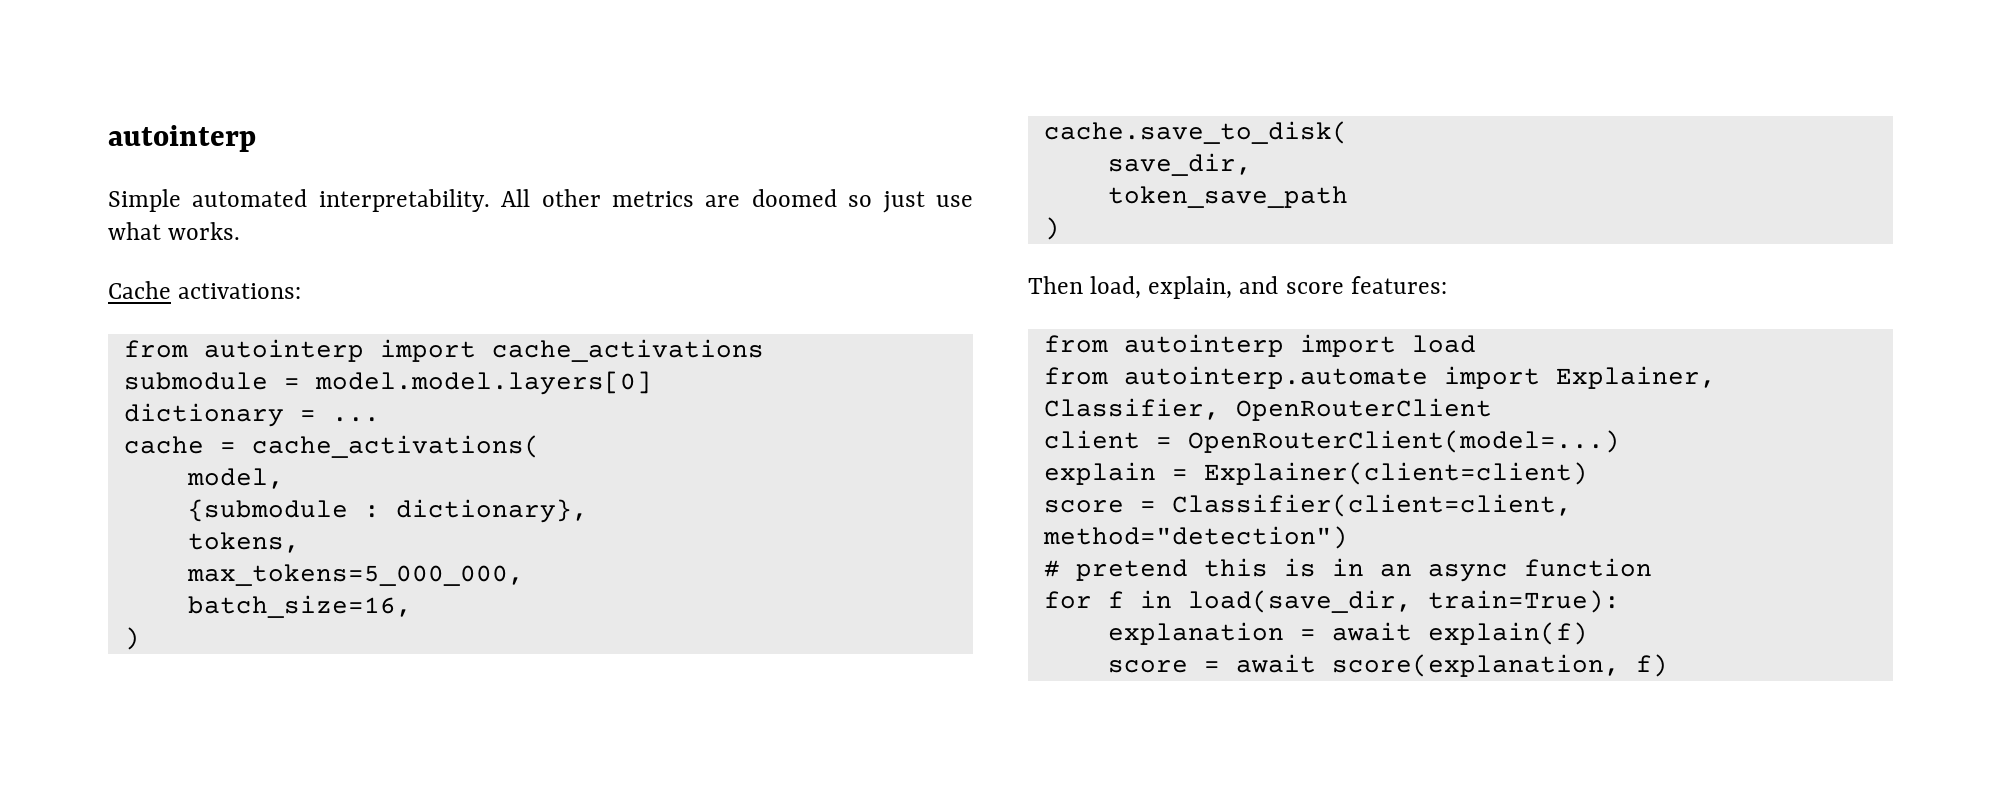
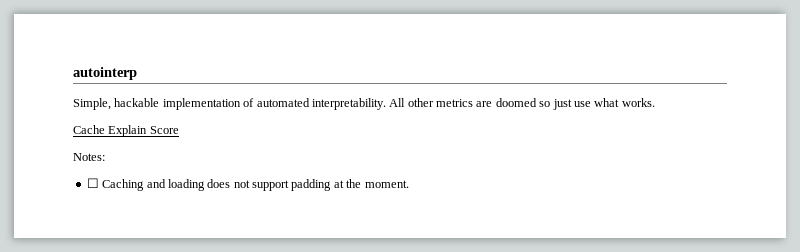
- Simple automated interpretability.
+ Simple, hackable implementation of automated interpretability.
- Cache activations:
- from autointerp import cache_activations
- submodule = model.model.layers[0]
- dictionary = ...
- cache = cache_activations(
- model,
- {submodule : dictionary},
- tokens,
- max_tokens=5_000_000,
- batch_size=16,
- )
- cache.save_to_disk(
- save_dir,
- token_save_path
- )
- Then load, explain, and score features:
- from autointerp import load
- from autointerp.automate import Explainer, Classifier, OpenRouterClient
- client = OpenRouterClient(model=...)
- explain = Explainer(client=client)
- score = Classifier(client=client, method="detection")
- # pretend this is in an async function
- for f in load(save_dir, train=True):
- explanation = await explain(f)
- score = await score(explanation, f)
+ Cache Explain Score
+ Notes:
+ ☐ Caching and loading does not support padding at the moment.

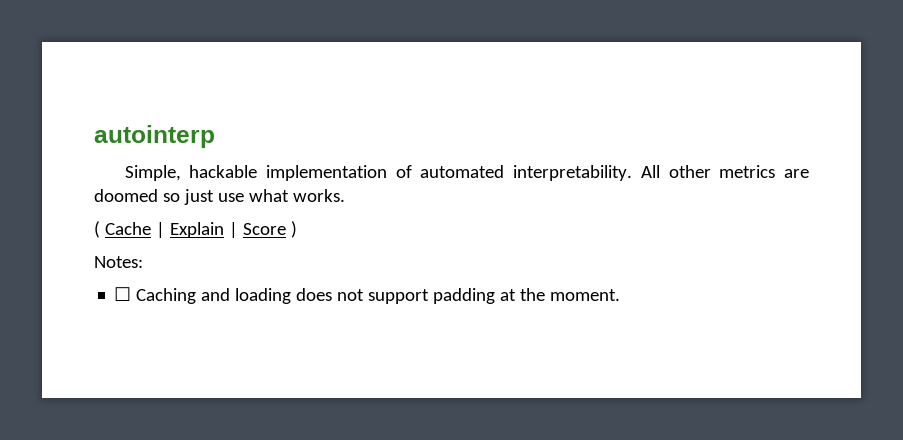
- Cache Explain Score
+ ( Cache | Explain | Score )

